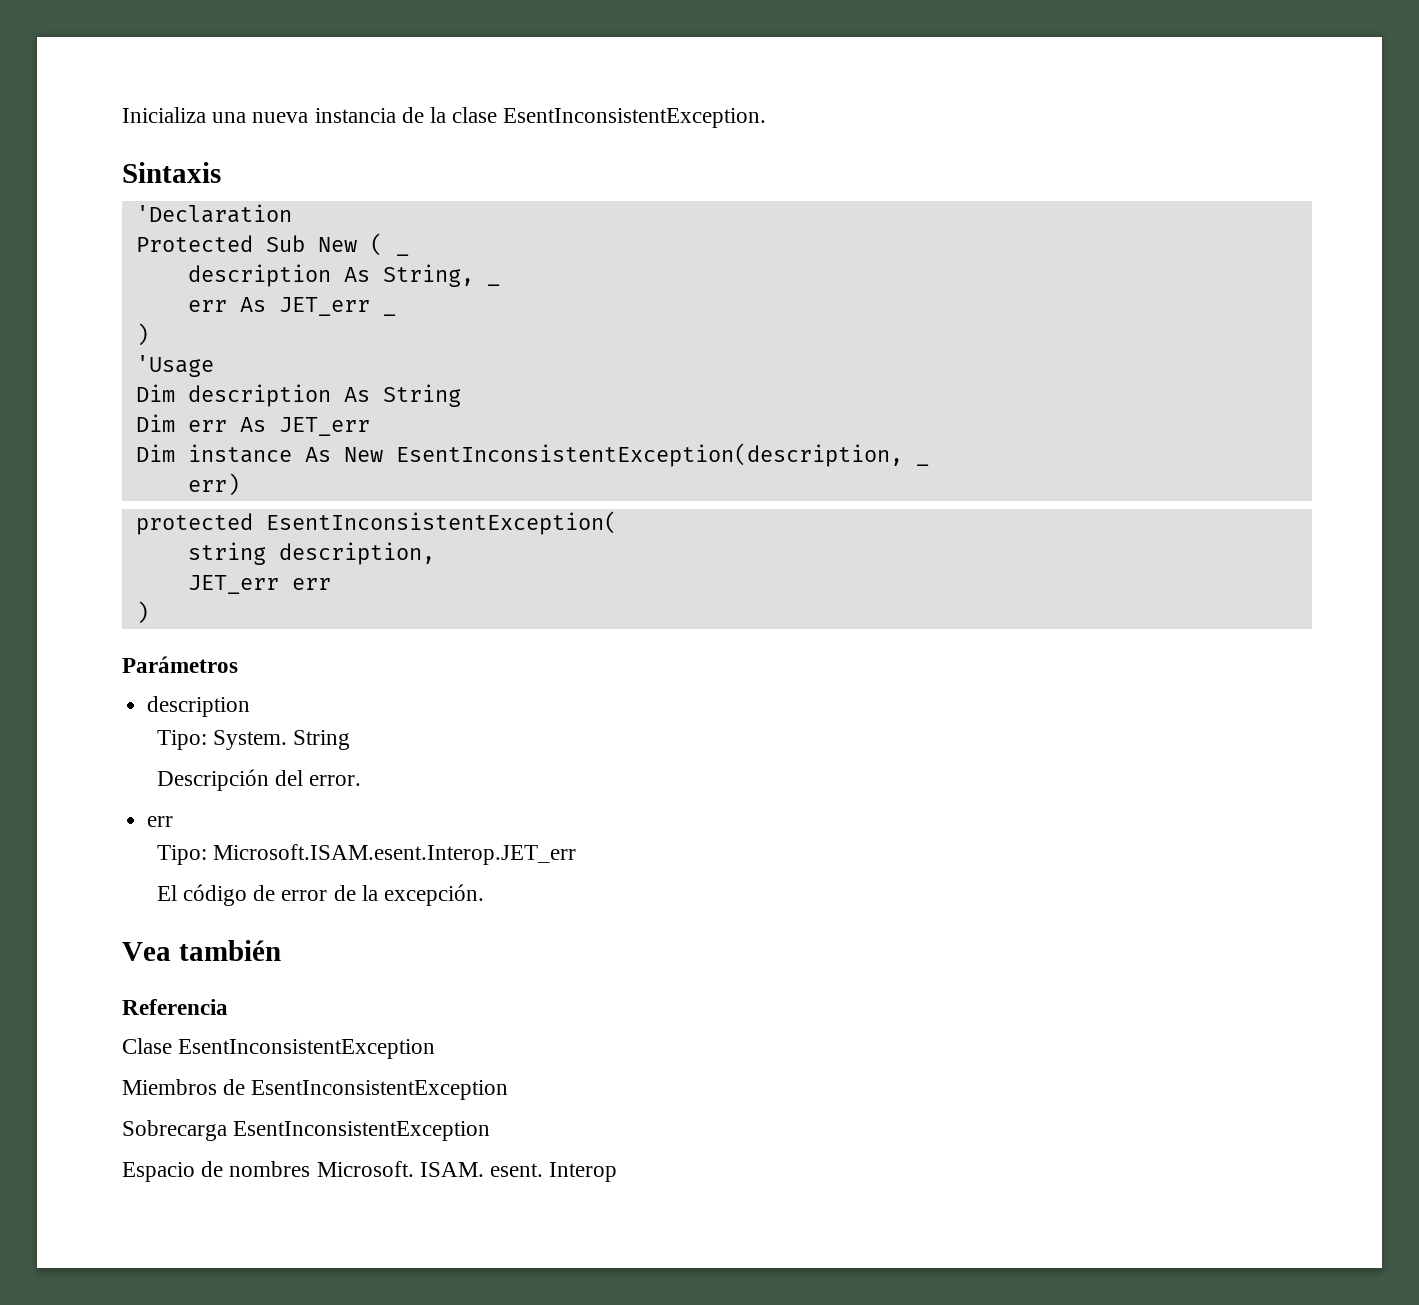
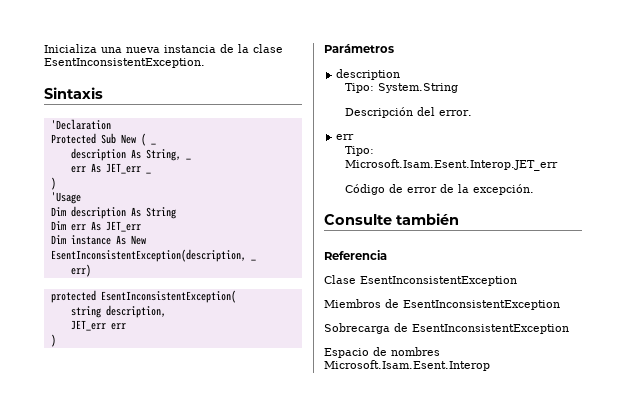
- Tipo: System. String
+ Tipo: System.String
- Tipo: Microsoft.ISAM.esent.Interop.JET_err
- El código de error de la excepción.
+ Tipo: Microsoft.Isam.Esent.Interop.JET_err
+ Código de error de la excepción.
- Vea también
+ Consulte también
- Sobrecarga EsentInconsistentException
+ Sobrecarga de EsentInconsistentException
- Espacio de nombres Microsoft. ISAM. esent. Interop
+ Espacio de nombres Microsoft.Isam.Esent.Interop

